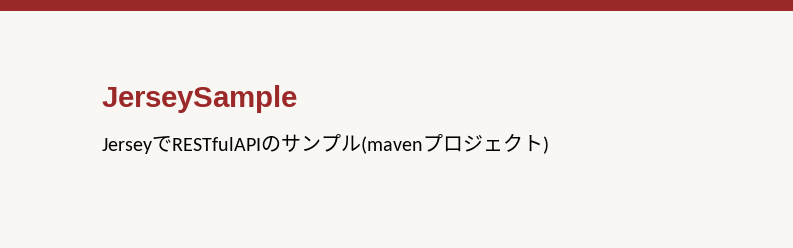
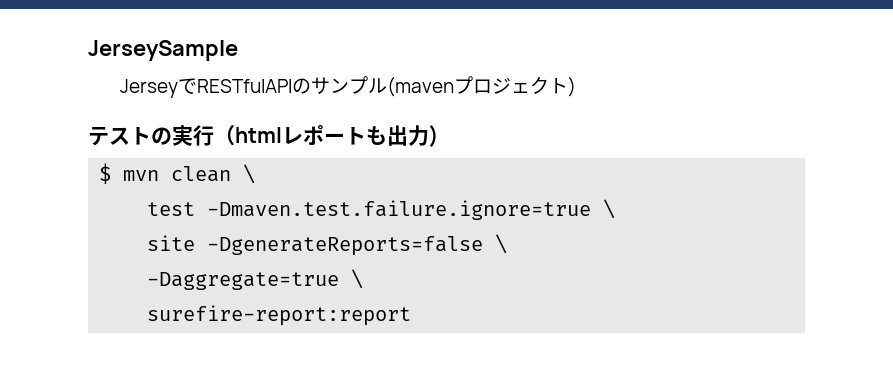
+ テストの実行（htmlレポートも出力)
+ $ mvn clean \
+ test -Dmaven.test.failure.ignore=true \
+ site -DgenerateReports=false \
+ -Daggregate=true \
+ surefire-report:report

